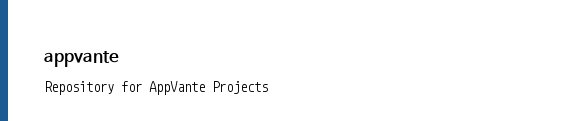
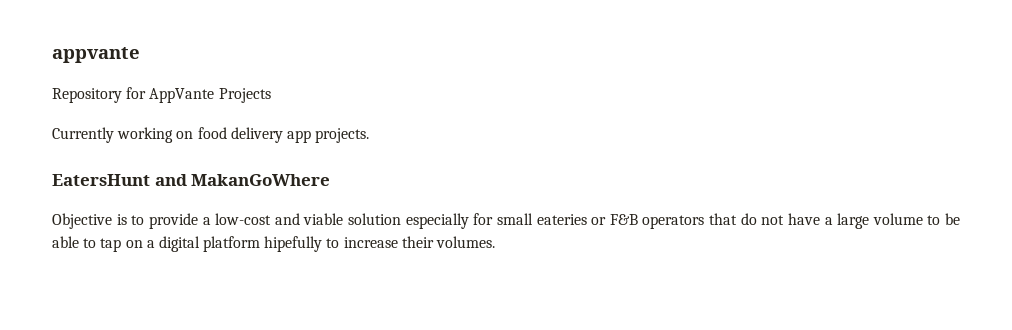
+ Currently working on food delivery app projects.
+ EatersHunt and MakanGoWhere
+ Objective is to provide a low-cost and viable solution especially for small eateries or F&B operators that do not have a large volume to be able to tap on a digital platform hipefully to increase their volumes.

